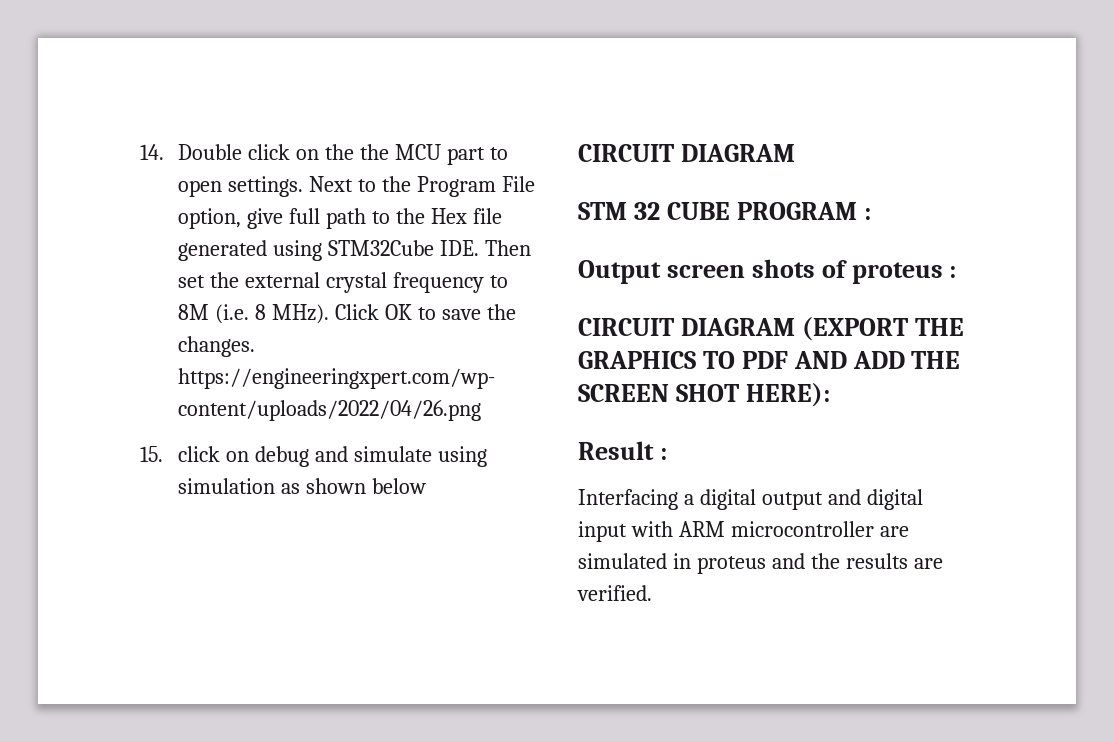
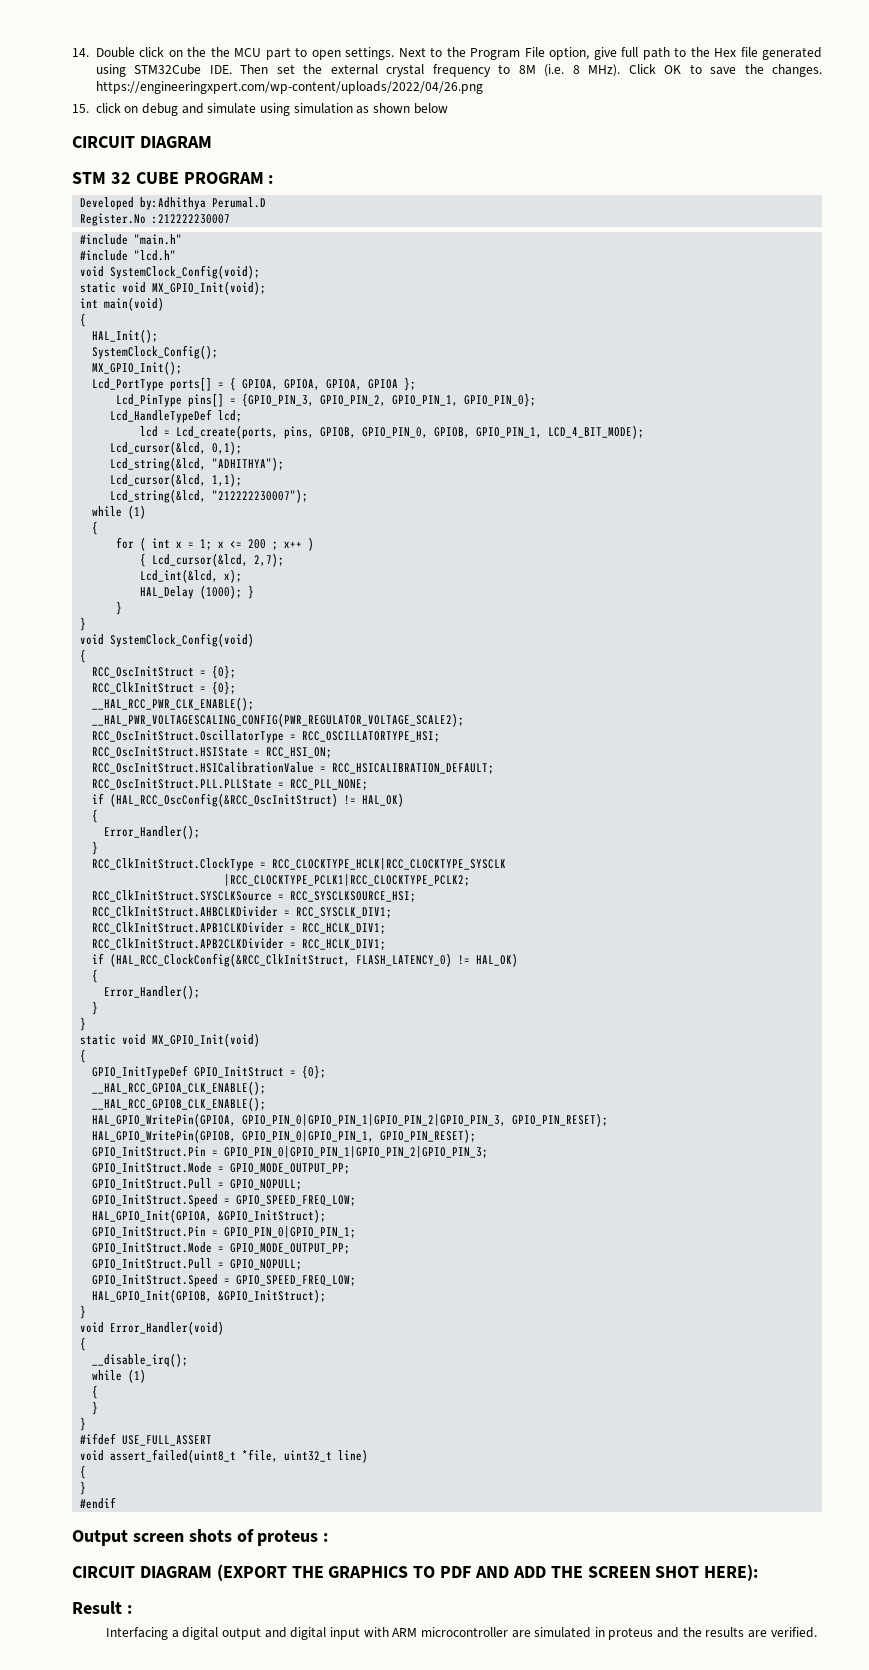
+ Developed by:Adhithya Perumal.D
+ Register.No :212222230007
+ #include "main.h"
+ #include "lcd.h"
+ void SystemClock_Config(void);
+ static void MX_GPIO_Init(void);
+ int main(void)
+ {
+ HAL_Init();
+ SystemClock_Config();
+ MX_GPIO_Init();
+ Lcd_PortType ports[] = { GPIOA, GPIOA, GPIOA, GPIOA };
+ Lcd_PinType pins[] = {GPIO_PIN_3, GPIO_PIN_2, GPIO_PIN_1, GPIO_PIN_0};
+ Lcd_HandleTypeDef lcd;
+ lcd = Lcd_create(ports, pins, GPIOB, GPIO_PIN_0, GPIOB, GPIO_PIN_1, LCD_4_BIT_MODE);
+ Lcd_cursor(&lcd, 0,1);
+ Lcd_string(&lcd, "ADHITHYA");
+ Lcd_cursor(&lcd, 1,1);
+ Lcd_string(&lcd, "212222230007");
+ while (1)
+ {
+ for ( int x = 1; x <= 200 ; x++ )
+ { Lcd_cursor(&lcd, 2,7);
+ Lcd_int(&lcd, x);
+ HAL_Delay (1000); }
+ }
+ }
+ void SystemClock_Config(void)
+ {
+ RCC_OscInitStruct = {0};
+ RCC_ClkInitStruct = {0};
+ __HAL_RCC_PWR_CLK_ENABLE();
+ __HAL_PWR_VOLTAGESCALING_CONFIG(PWR_REGULATOR_VOLTAGE_SCALE2);
+ RCC_OscInitStruct.OscillatorType = RCC_OSCILLATORTYPE_HSI;
+ RCC_OscInitStruct.HSIState = RCC_HSI_ON;
+ RCC_OscInitStruct.HSICalibrationValue = RCC_HSICALIBRATION_DEFAULT;
+ RCC_OscInitStruct.PLL.PLLState = RCC_PLL_NONE;
+ if (HAL_RCC_OscConfig(&RCC_OscInitStruct) != HAL_OK)
+ {
+ Error_Handler();
+ }
+ RCC_ClkInitStruct.ClockType = RCC_CLOCKTYPE_HCLK|RCC_CLOCKTYPE_SYSCLK
+ |RCC_CLOCKTYPE_PCLK1|RCC_CLOCKTYPE_PCLK2;
+ RCC_ClkInitStruct.SYSCLKSource = RCC_SYSCLKSOURCE_HSI;
+ RCC_ClkInitStruct.AHBCLKDivider = RCC_SYSCLK_DIV1;
+ RCC_ClkInitStruct.APB1CLKDivider = RCC_HCLK_DIV1;
+ RCC_ClkInitStruct.APB2CLKDivider = RCC_HCLK_DIV1;
+ if (HAL_RCC_ClockConfig(&RCC_ClkInitStruct, FLASH_LATENCY_0) != HAL_OK)
+ {
+ Error_Handler();
+ }
+ }
+ static void MX_GPIO_Init(void)
+ {
+ GPIO_InitTypeDef GPIO_InitStruct = {0};
+ __HAL_RCC_GPIOA_CLK_ENABLE();
+ __HAL_RCC_GPIOB_CLK_ENABLE();
+ HAL_GPIO_WritePin(GPIOA, GPIO_PIN_0|GPIO_PIN_1|GPIO_PIN_2|GPIO_PIN_3, GPIO_PIN_RESET);
+ HAL_GPIO_WritePin(GPIOB, GPIO_PIN_0|GPIO_PIN_1, GPIO_PIN_RESET);
+ GPIO_InitStruct.Pin = GPIO_PIN_0|GPIO_PIN_1|GPIO_PIN_2|GPIO_PIN_3;
+ GPIO_InitStruct.Mode = GPIO_MODE_OUTPUT_PP;
+ GPIO_InitStruct.Pull = GPIO_NOPULL;
+ GPIO_InitStruct.Speed = GPIO_SPEED_FREQ_LOW;
+ HAL_GPIO_Init(GPIOA, &GPIO_InitStruct);
+ GPIO_InitStruct.Pin = GPIO_PIN_0|GPIO_PIN_1;
+ GPIO_InitStruct.Mode = GPIO_MODE_OUTPUT_PP;
+ GPIO_InitStruct.Pull = GPIO_NOPULL;
+ GPIO_InitStruct.Speed = GPIO_SPEED_FREQ_LOW;
+ HAL_GPIO_Init(GPIOB, &GPIO_InitStruct);
+ }
+ void Error_Handler(void)
+ {
+ __disable_irq();
+ while (1)
+ {
+ }
+ }
+ #ifdef USE_FULL_ASSERT
+ void assert_failed(uint8_t *file, uint32_t line)
+ {
+ }
+ #endif

